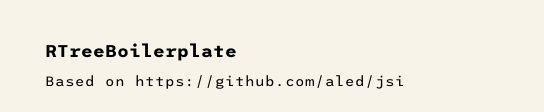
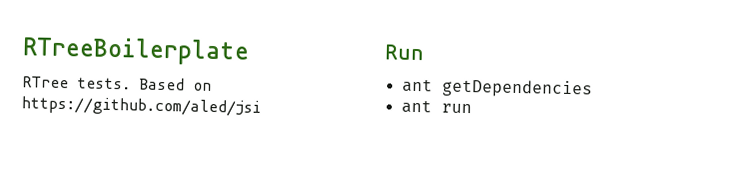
+ RTree tests.
+ Run
+ ant getDependencies
+ ant run

